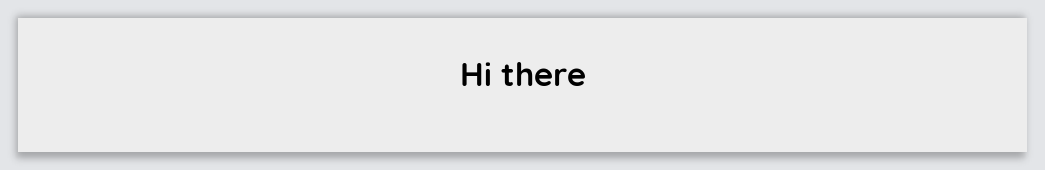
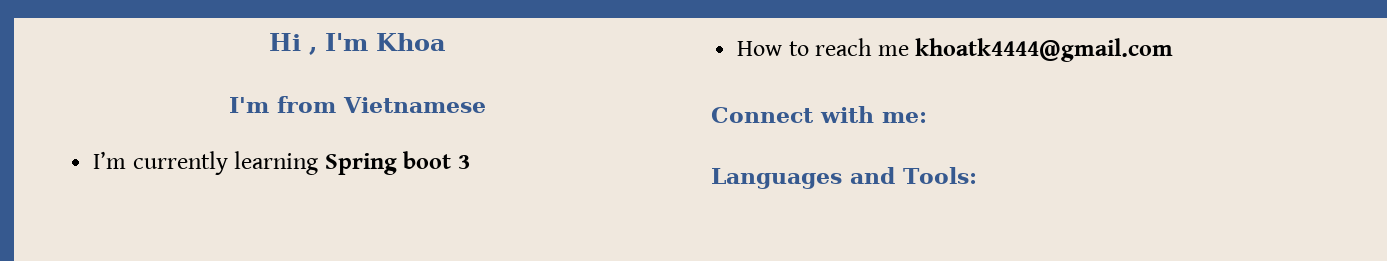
- Hi there
+ Hi , I'm Khoa
+ I'm from Vietnamese
+ I’m currently learning Spring boot 3
+ How to reach me khoatk4444@gmail.com
+ Connect with me:
+ Languages and Tools:

